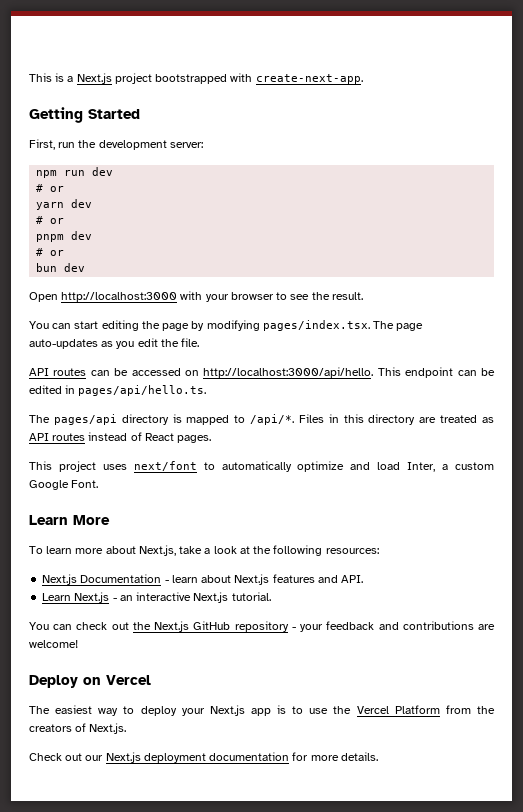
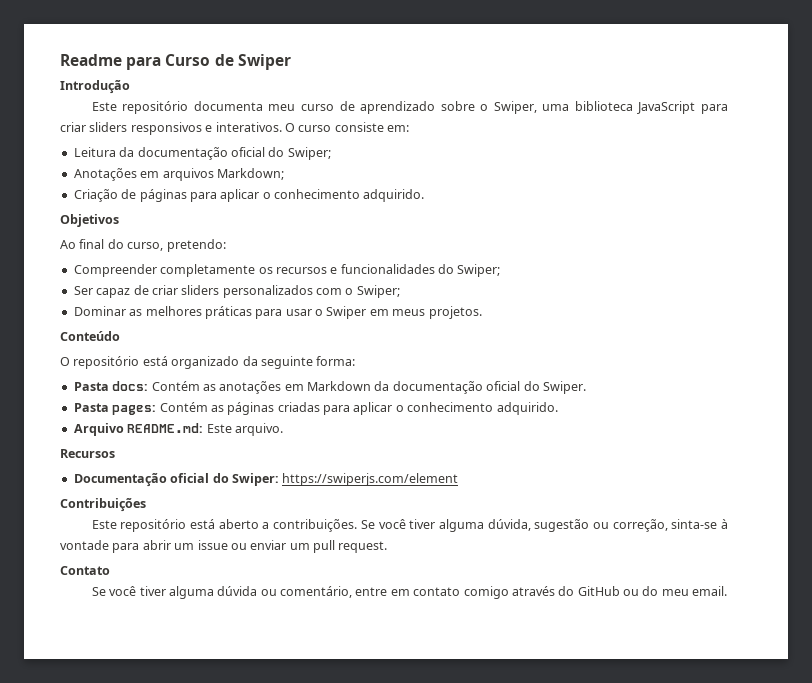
- This is a Next.js project bootstrapped with create-next-app.
- Getting Started
- First, run the development server:
- npm run dev
- # or
- yarn dev
- # or
- pnpm dev
- # or
- bun dev
- Open http://localhost:3000 with your browser to see the result.
- You can start editing the page by modifying pages/index.tsx. The page auto-updates as you edit the file.
- API routes can be accessed on http://localhost:3000/api/hello. This endpoint can be edited in pages/api/hello.ts.
- The pages/api directory is mapped to /api/*. Files in this directory are treated as API routes instead of React pages.
- This project uses next/font to automatically optimize and load Inter, a custom Google Font.
- Learn More
- To learn more about Next.js, take a look at the following resources:
- Next.js Documentation - learn about Next.js features and API.
- Learn Next.js - an interactive Next.js tutorial.
- You can check out the Next.js GitHub repository - your feedback and contributions are welcome!
- Deploy on Vercel
- The easiest way to deploy your Next.js app is to use the Vercel Platform from the creators of Next.js.
- Check out our Next.js deployment documentation for more details.
+ Readme para Curso de Swiper
+ Introdução
+ Este repositório documenta meu curso de aprendizado sobre o Swiper, uma biblioteca JavaScript para criar sliders responsivos e interativos. O curso consiste em:
+ Leitura da documentação oficial do Swiper;
+ Anotações em arquivos Markdown;
+ Criação de páginas para aplicar o conhecimento adquirido.
+ Objetivos
+ Ao final do curso, pretendo:
+ Compreender completamente os recursos e funcionalidades do Swiper;
+ Ser capaz de criar sliders personalizados com o Swiper;
+ Dominar as melhores práticas para usar o Swiper em meus projetos.
+ Conteúdo
+ O repositório está organizado da seguinte forma:
+ Pasta docs: Contém as anotações em Markdown da documentação oficial do Swiper.
+ Pasta pages: Contém as páginas criadas para aplicar o conhecimento adquirido.
+ Arquivo README.md: Este arquivo.
+ Recursos
+ Documentação oficial do Swiper: https://swiperjs.com/element
+ Contribuições
+ Este repositório está aberto a contribuições. Se você tiver alguma dúvida, sugestão ou correção, sinta-se à vontade para abrir um issue ou enviar um pull request.
+ Contato
+ Se você tiver alguma dúvida ou comentário, entre em contato comigo através do GitHub ou do meu email.

